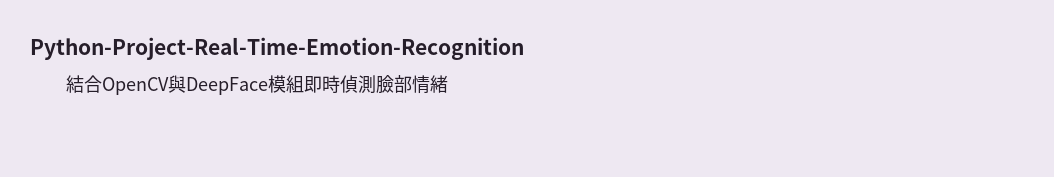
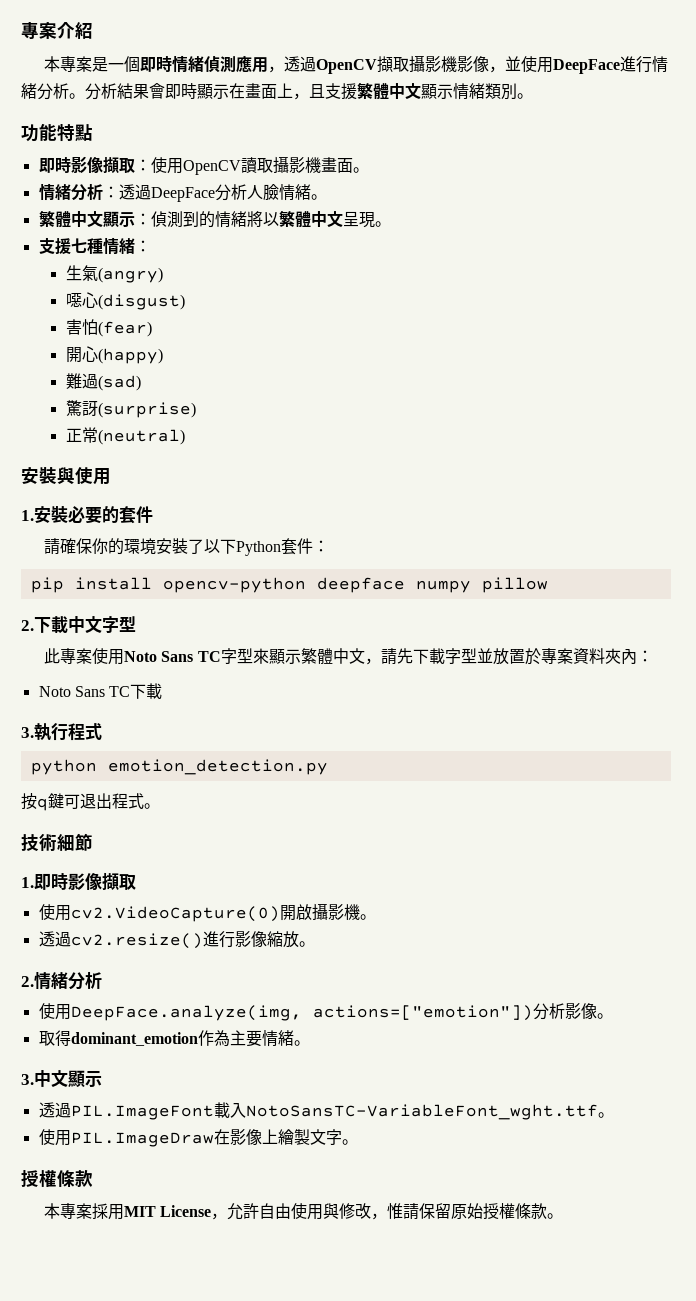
- Python-Project-Real-Time-Emotion-Recognition
- 結合OpenCV與DeepFace模組即時偵測臉部情緒
+ 專案介紹
+ 本專案是一個即時情緒偵測應用，透過OpenCV擷取攝影機影像，並使用DeepFace進行情緒分析。分析結果會即時顯示在畫面上，且支援繁體中文顯示情緒類別。
+ 功能特點
+ 即時影像擷取：使用OpenCV讀取攝影機畫面。
+ 情緒分析：透過DeepFace分析人臉情緒。
+ 繁體中文顯示：偵測到的情緒將以繁體中文呈現。
+ 支援七種情緒：
+ 生氣(angry)
+ 噁心(disgust)
+ 害怕(fear)
+ 開心(happy)
+ 難過(sad)
+ 驚訝(surprise)
+ 正常(neutral)
+ 安裝與使用
+ 1.安裝必要的套件
+ 請確保你的環境安裝了以下Python套件：
+ pip install opencv-python deepface numpy pillow
+ 2.下載中文字型
+ 此專案使用Noto Sans TC字型來顯示繁體中文，請先下載字型並放置於專案資料夾內：
+ Noto Sans TC下載
+ 3.執行程式
+ python emotion_detection.py
+ 按q鍵可退出程式。
+ 技術細節
+ 1.即時影像擷取
+ 使用cv2.VideoCapture(0)開啟攝影機。
+ 透過cv2.resize()進行影像縮放。
+ 2.情緒分析
+ 使用DeepFace.analyze(img, actions=["emotion"])分析影像。
+ 取得dominant_emotion作為主要情緒。
+ 3.中文顯示
+ 透過PIL.ImageFont載入NotoSansTC-VariableFont_wght.ttf。
+ 使用PIL.ImageDraw在影像上繪製文字。
+ 授權條款
+ 本專案採用MIT License，允許自由使用與修改，惟請保留原始授權條款。

